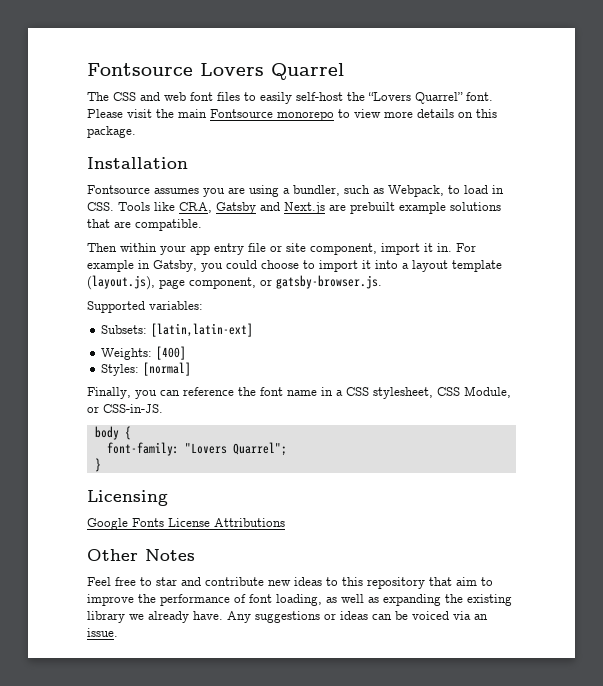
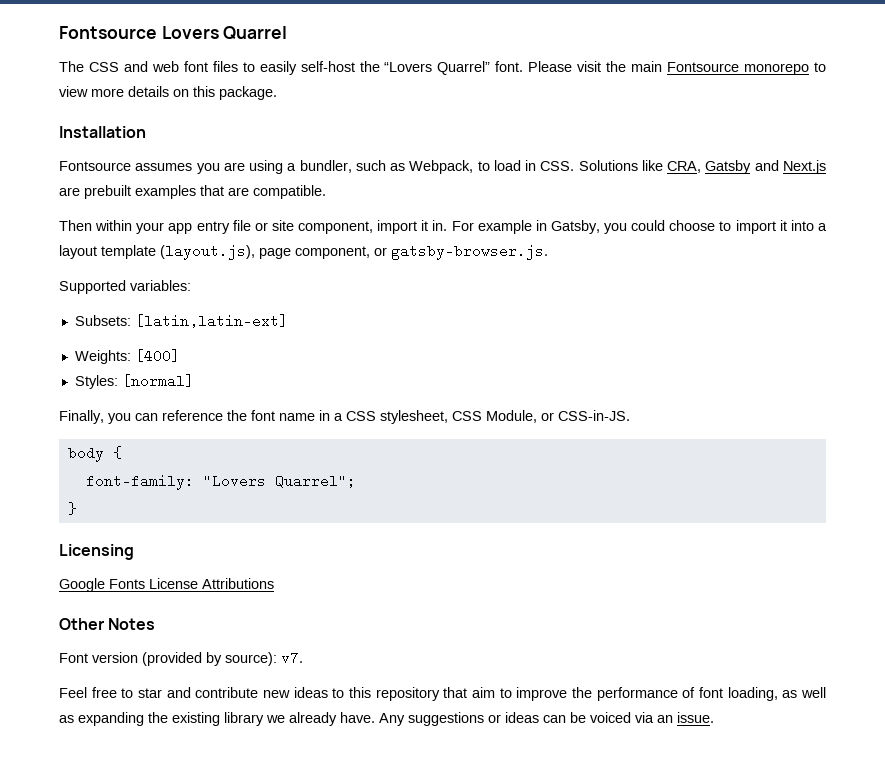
- Fontsource assumes you are using a bundler, such as Webpack, to load in CSS. Tools like CRA, Gatsby and Next.js are prebuilt example solutions that are compatible.
+ Fontsource assumes you are using a bundler, such as Webpack, to load in CSS. Solutions like CRA, Gatsby and Next.js are prebuilt examples that are compatible.
+ Font version (provided by source): v7.

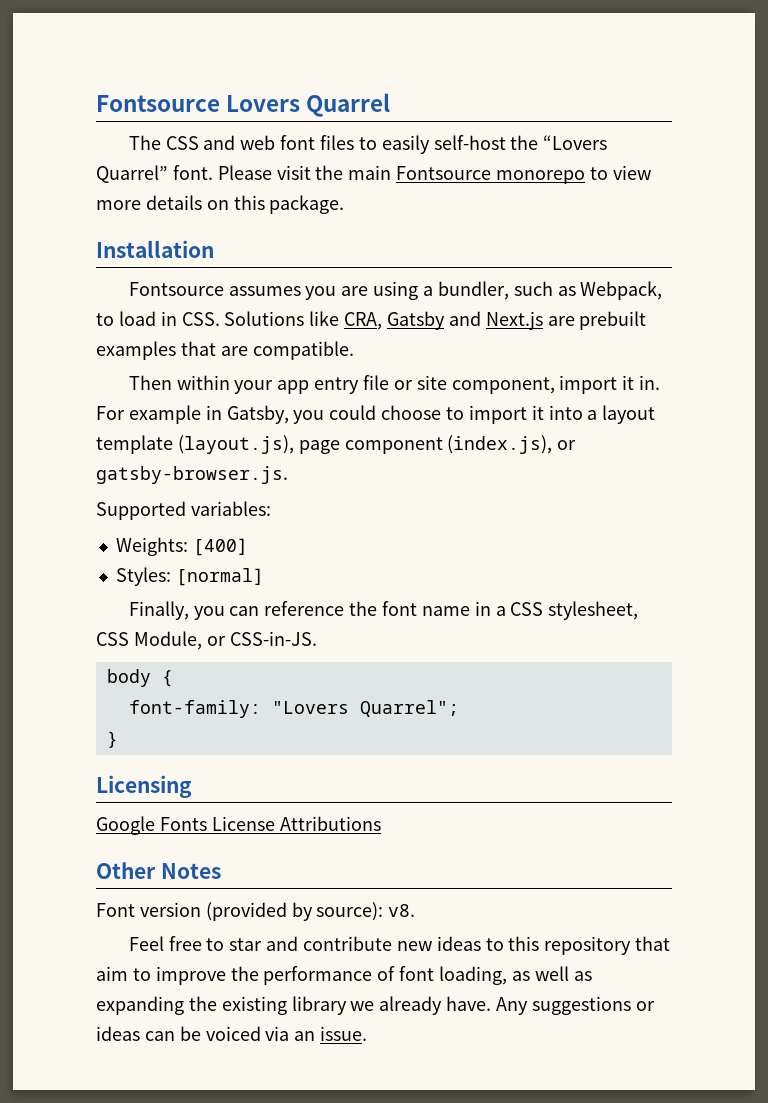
- For example in Gatsby, you could choose to import it into a layout template (layout.js), page component, or gatsby-browser.js.
+ For example in Gatsby, you could choose to import it into a layout template (layout.js), page component (index.js), or gatsby-browser.js.
- Subsets: [latin,latin-ext]
- Font version (provided by source): v7.
+ Font version (provided by source): v8.

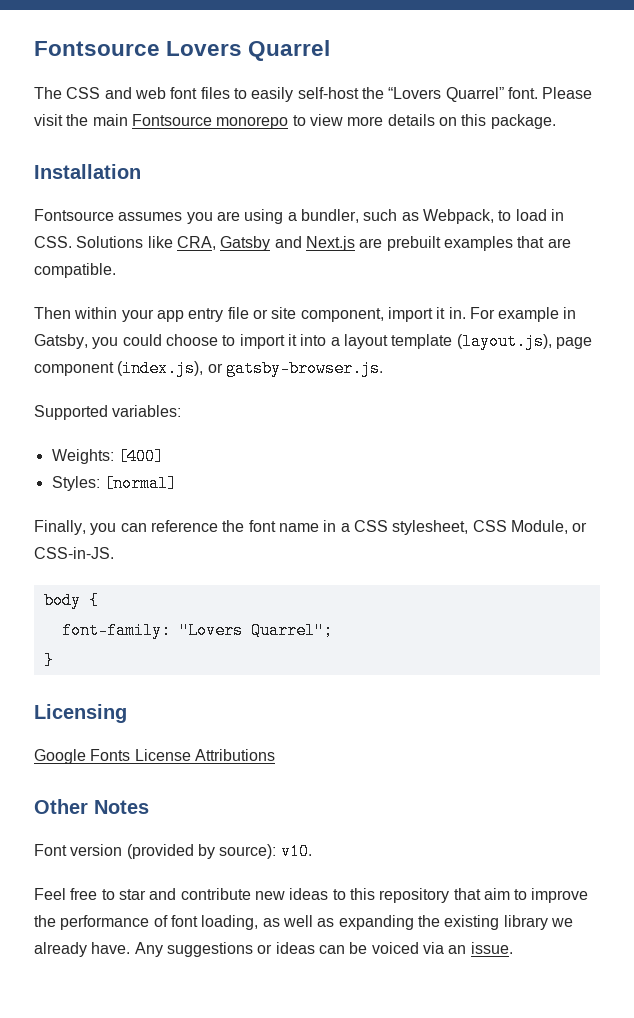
- Font version (provided by source): v8.
+ Font version (provided by source): v10.

